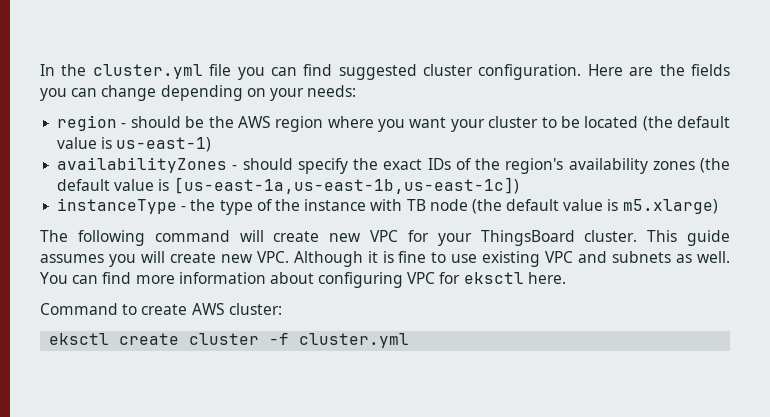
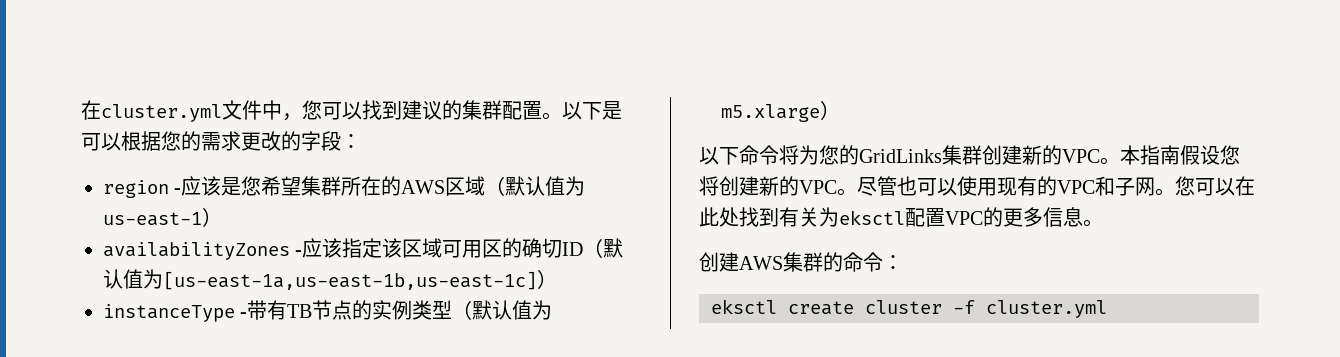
- In the cluster.yml file you can find suggested cluster configuration. Here are the fields you can change depending on your needs:
- region - should be the AWS region where you want your cluster to be located (the default value is us-east-1)
- availabilityZones - should specify the exact IDs of the region's availability zones (the default value is [us-east-1a,us-east-1b,us-east-1c])
- instanceType - the type of the instance with TB node (the default value is m5.xlarge)
- The following command will create new VPC for your ThingsBoard cluster. This guide assumes you will create new VPC. Although it is fine to use existing VPC and subnets as well. You can find more information about configuring VPC for eksctl here.
- Command to create AWS cluster:
+ 在cluster.yml文件中，您可以找到建议的集群配置。以下是可以根据您的需求更改的字段：
+ region -应该是您希望集群所在的AWS区域（默认值为us-east-1）
+ availabilityZones -应该指定该区域可用区的确切ID（默认值为[us-east-1a,us-east-1b,us-east-1c]）
+ instanceType -带有TB节点的实例类型（默认值为m5.xlarge）
+ 以下命令将为您的GridLinks集群创建新的VPC。本指南假设您将创建新的VPC。尽管也可以使用现有的VPC和子网。您可以在此处找到有关为eksctl配置VPC的更多信息。
+ 创建AWS集群的命令：

